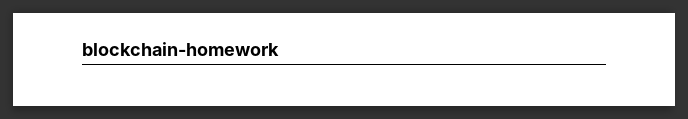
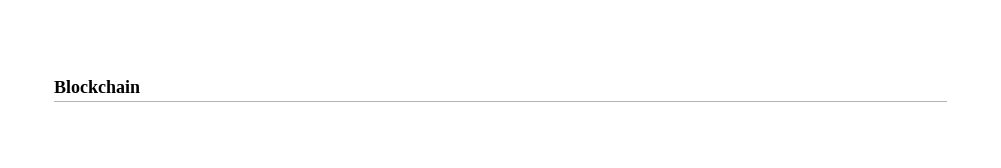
- blockchain-homework
+ Blockchain

